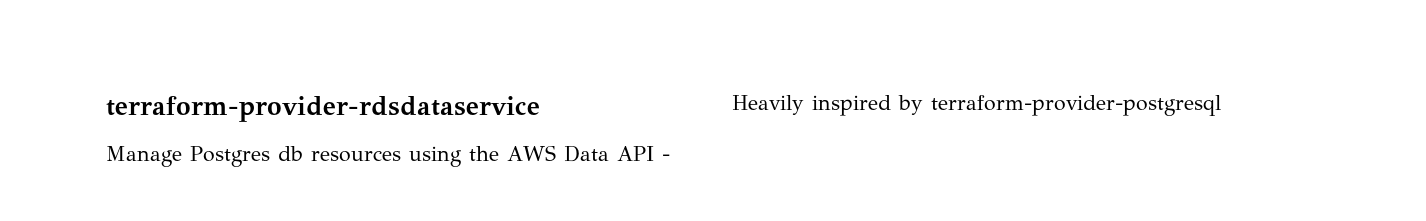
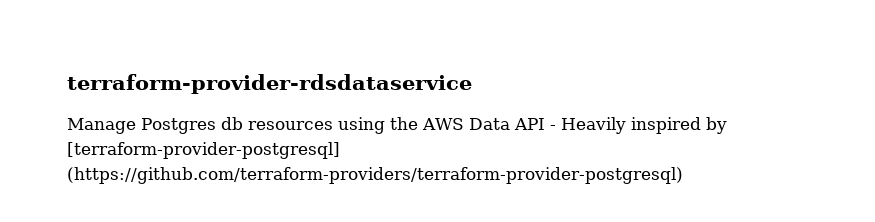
- Manage Postgres db resources using the AWS Data API - Heavily inspired by terraform-provider-postgresql
+ Manage Postgres db resources using the AWS Data API - Heavily inspired by [terraform-provider-postgresql] (https://github.com/terraform-providers/terraform-provider-postgresql)

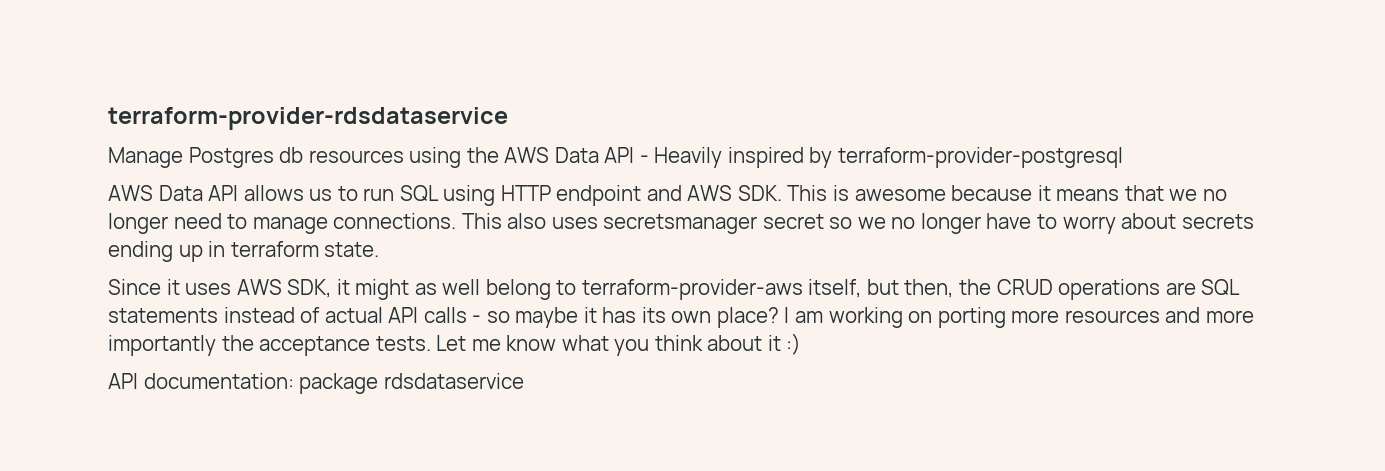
- Manage Postgres db resources using the AWS Data API - Heavily inspired by [terraform-provider-postgresql] (https://github.com/terraform-providers/terraform-provider-postgresql)
+ Manage Postgres db resources using the AWS Data API - Heavily inspired by terraform-provider-postgresql
+ AWS Data API allows us to run SQL using HTTP endpoint and AWS SDK. This is awesome because it means that we no longer need to manage connections. This also uses secretsmanager secret so we no longer have to worry about secrets ending up in terraform state.
+ Since it uses AWS SDK, it might as well belong to terraform-provider-aws itself, but then, the CRUD operations are SQL statements instead of actual API calls - so maybe it has its own place? I am working on porting more resources and more importantly the acceptance tests. Let me know what you think about it :)
+ API documentation: package rdsdataservice

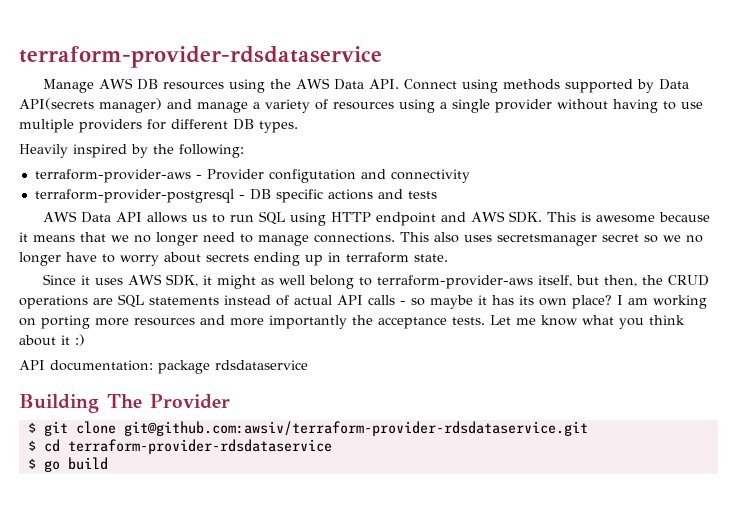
- Manage Postgres db resources using the AWS Data API - Heavily inspired by terraform-provider-postgresql
+ Manage AWS DB resources using the AWS Data API. Connect using methods supported by Data API(secrets manager) and manage a variety of resources using a single provider without having to use multiple providers for different DB types.
+ Heavily inspired by the following:
+ terraform-provider-aws - Provider configutation and connectivity
+ terraform-provider-postgresql - DB specific actions and tests
+ Building The Provider
+ $ git clone git@github.com:awsiv/terraform-provider-rdsdataservice.git
+ $ cd terraform-provider-rdsdataservice
+ $ go build

